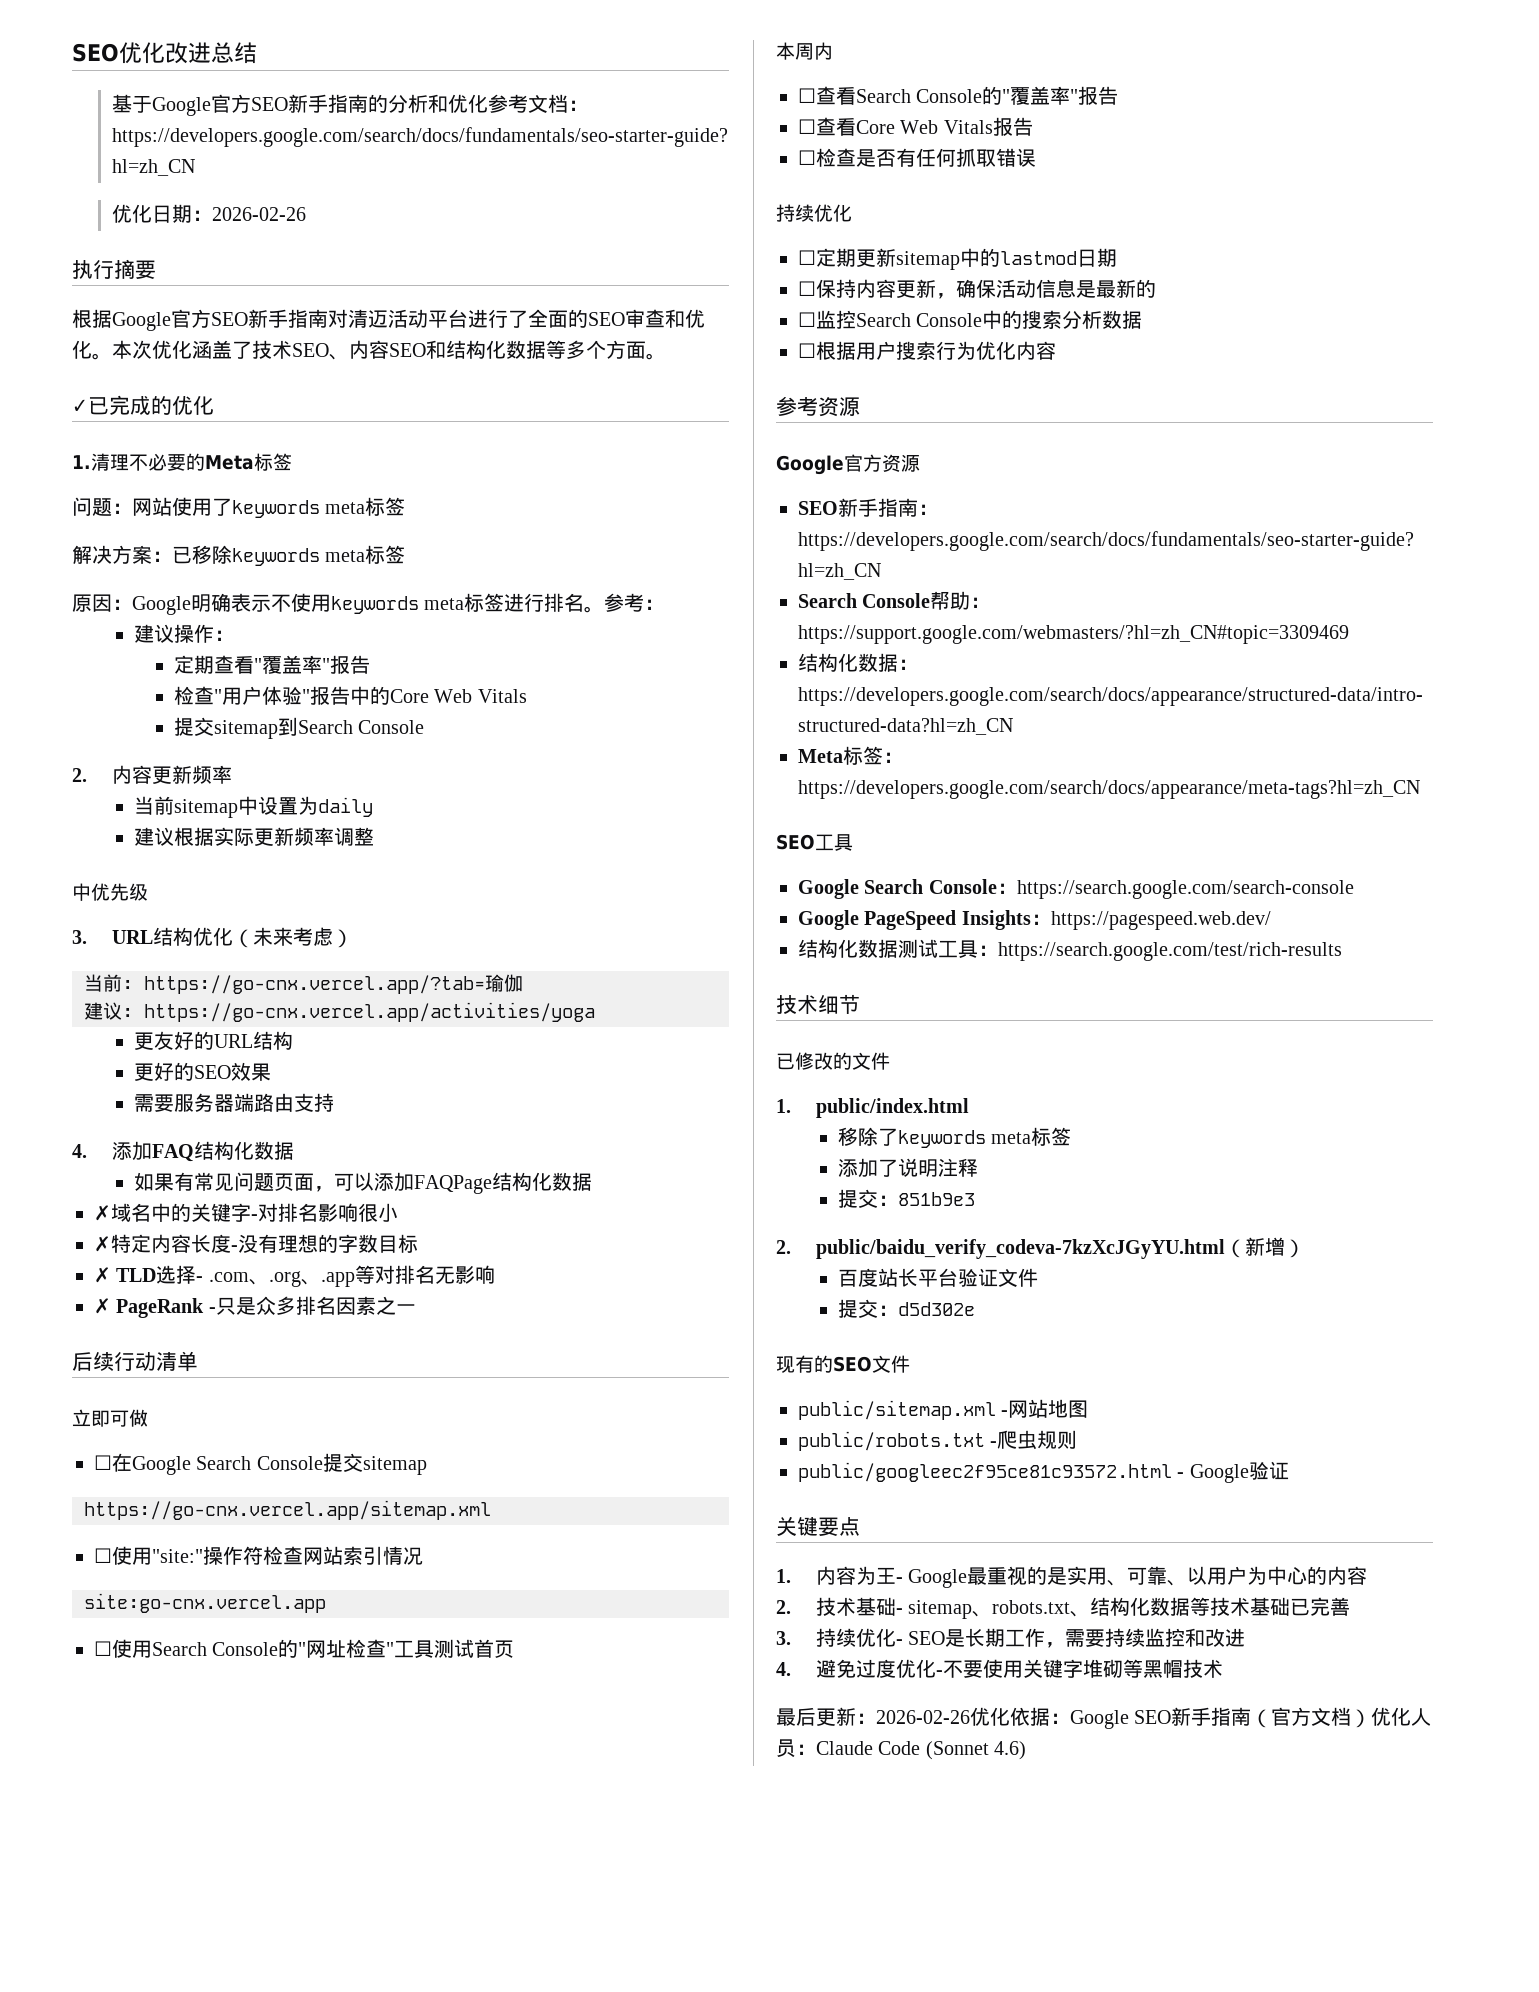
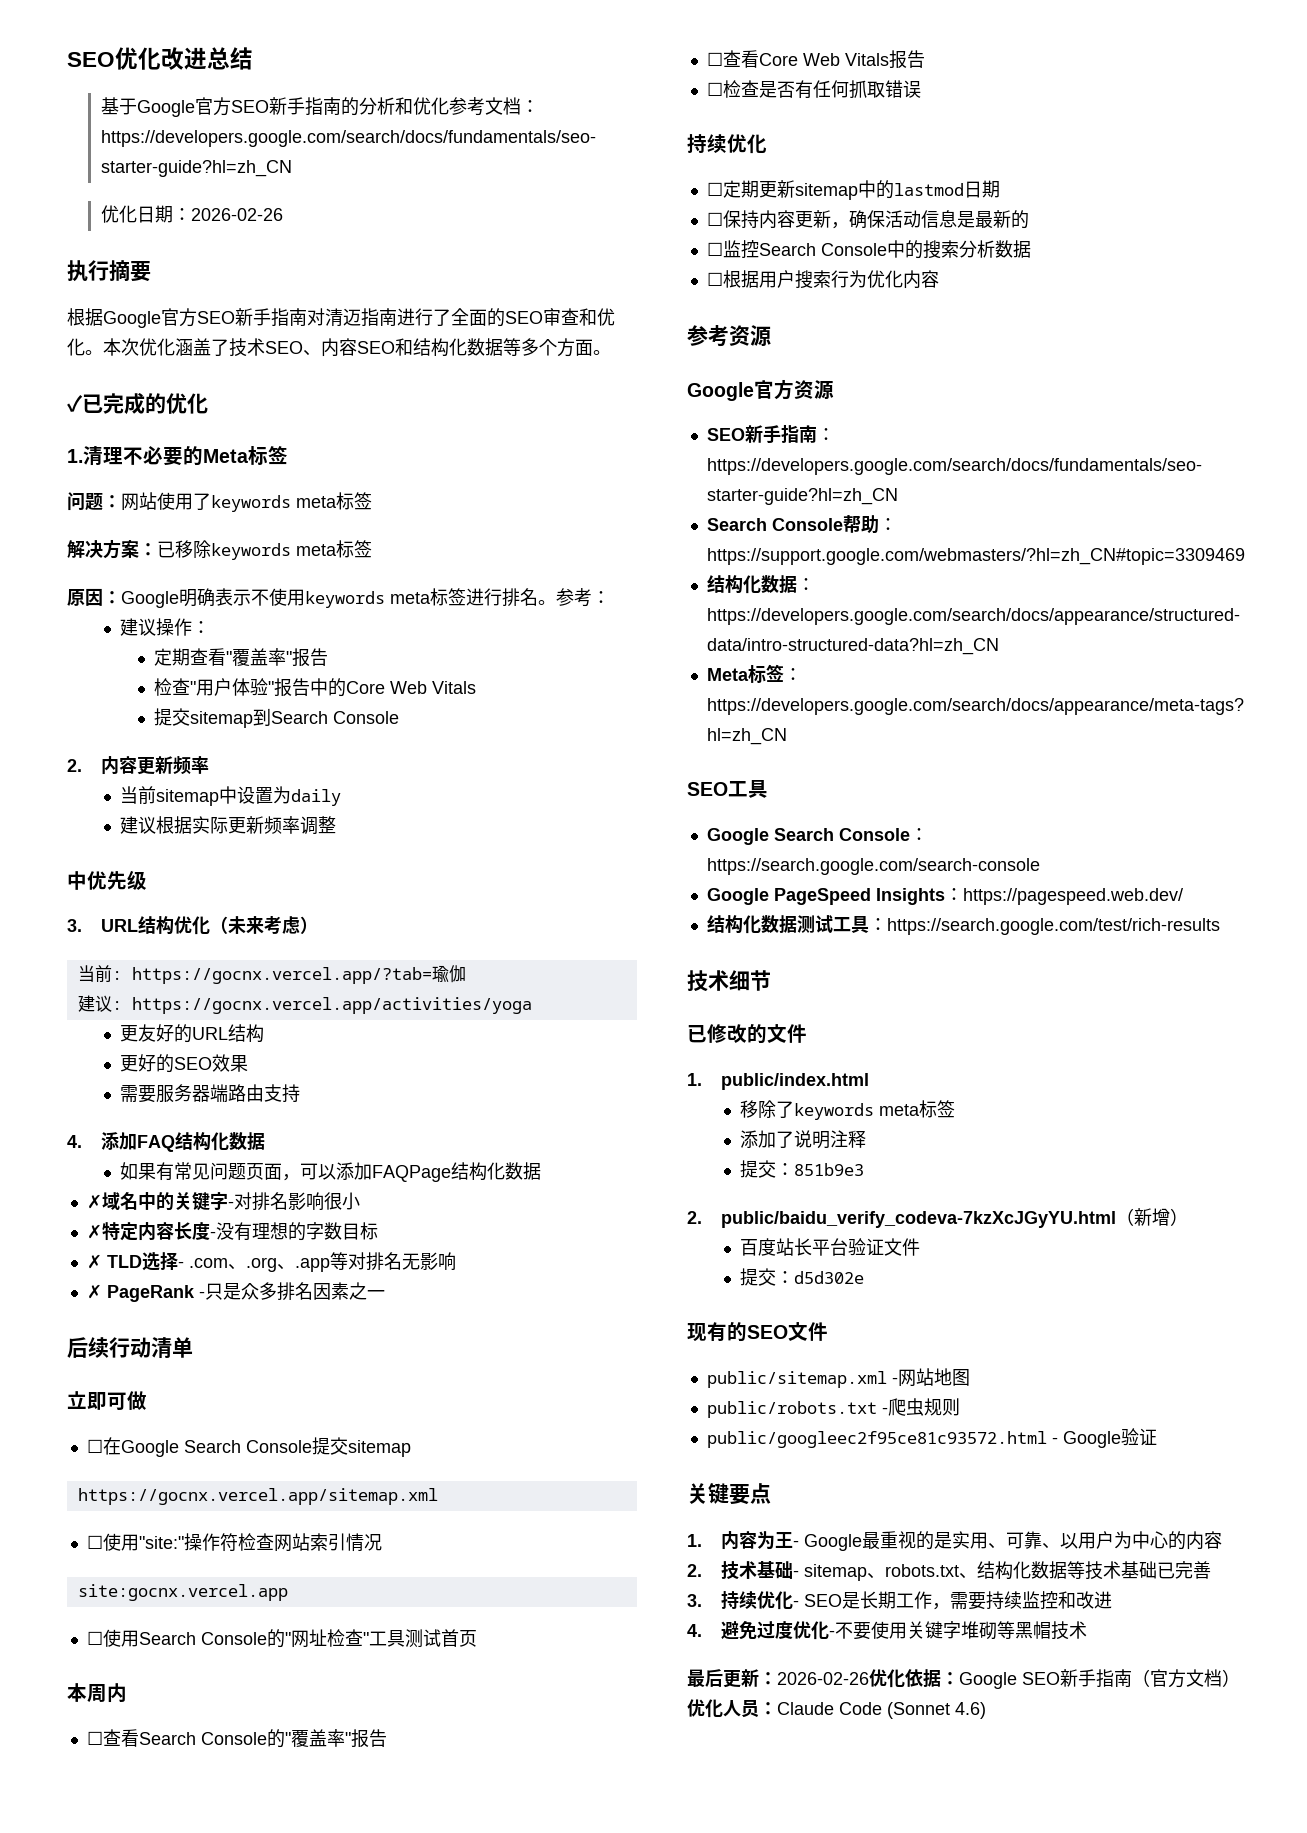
- 根据Google官方SEO新手指南对清迈活动平台进行了全面的SEO审查和优化。
+ 根据Google官方SEO新手指南对清迈指南进行了全面的SEO审查和优化。
- 当前: https://go-cnx.vercel.app/?tab=瑜伽
+ 当前: https://gocnx.vercel.app/?tab=瑜伽
- 建议: https://go-cnx.vercel.app/activities/yoga
+ 建议: https://gocnx.vercel.app/activities/yoga
- https://go-cnx.vercel.app/sitemap.xml
+ https://gocnx.vercel.app/sitemap.xml
- site:go-cnx.vercel.app
+ site:gocnx.vercel.app

